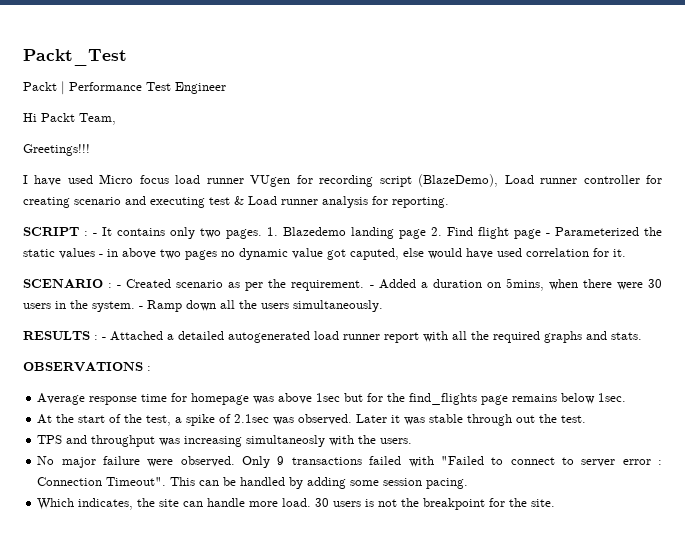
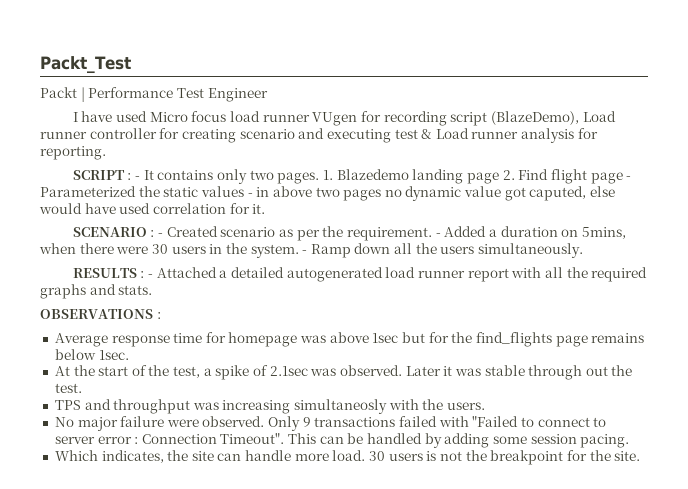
- Hi Packt Team,
- Greetings!!!

